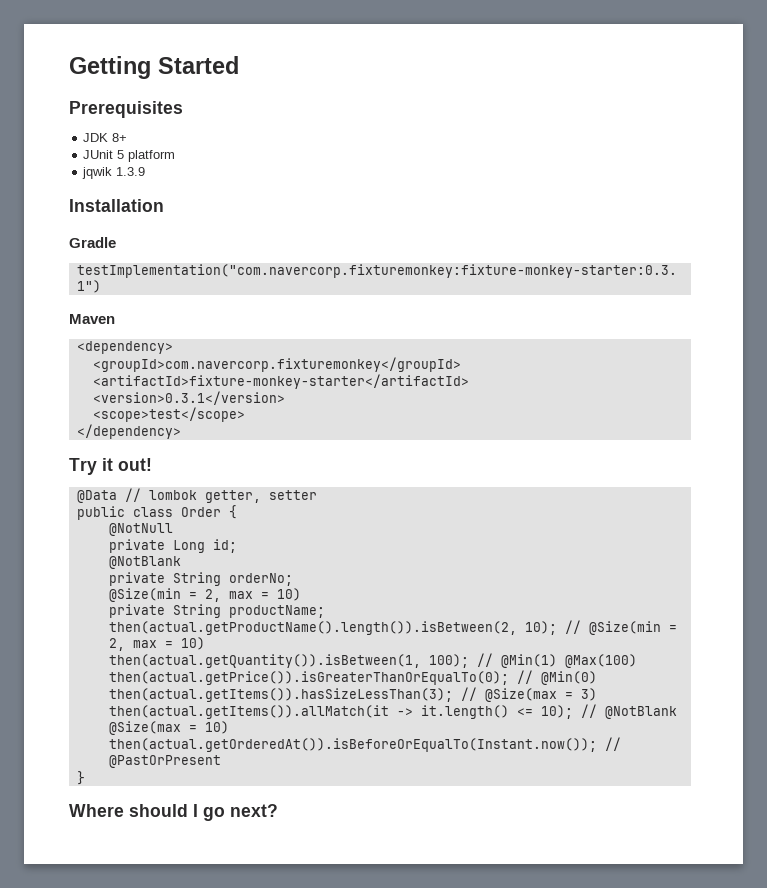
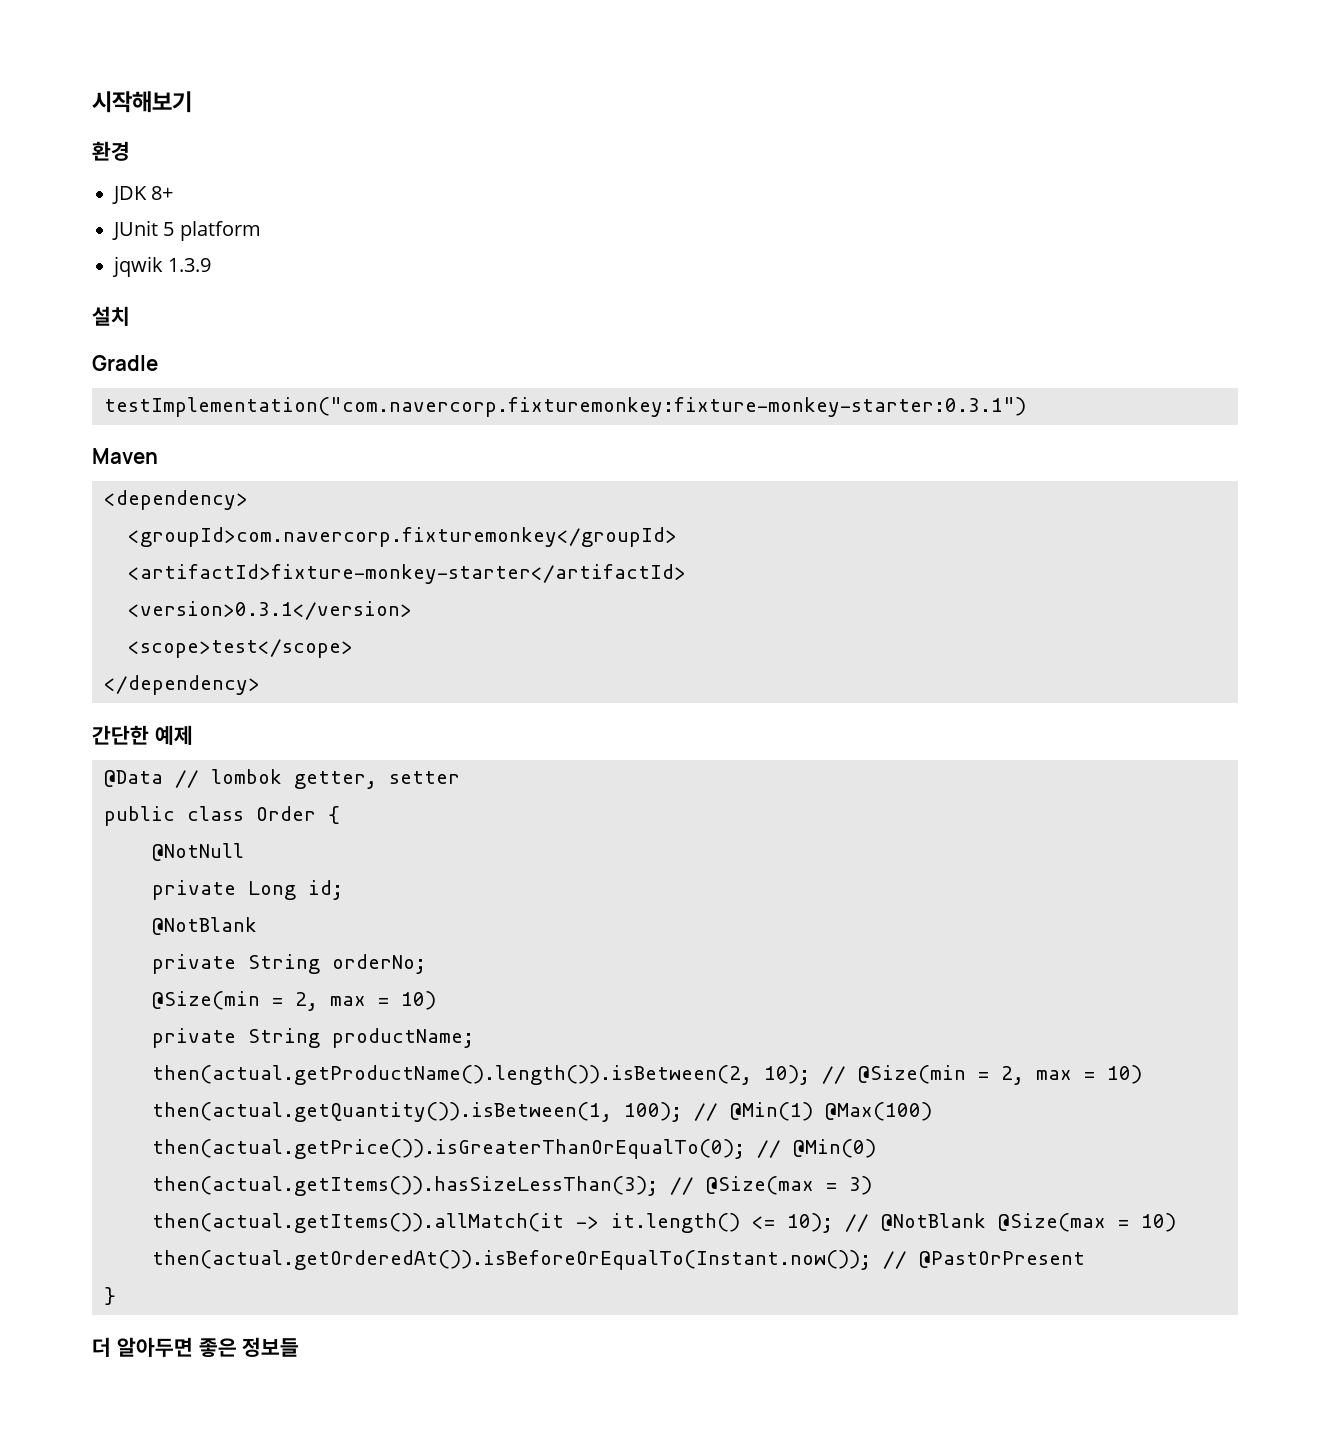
- Getting Started
- Prerequisites
+ 시작해보기
+ 환경
- Installation
+ 설치
- Try it out!
+ 간단한 예제
- Where should I go next?
+ 더 알아두면 좋은 정보들

